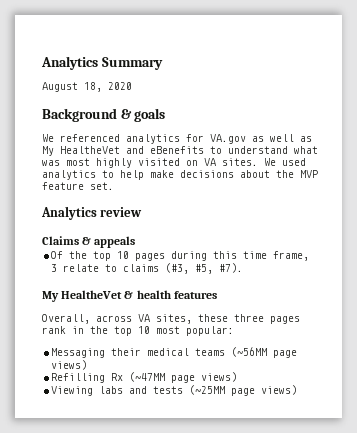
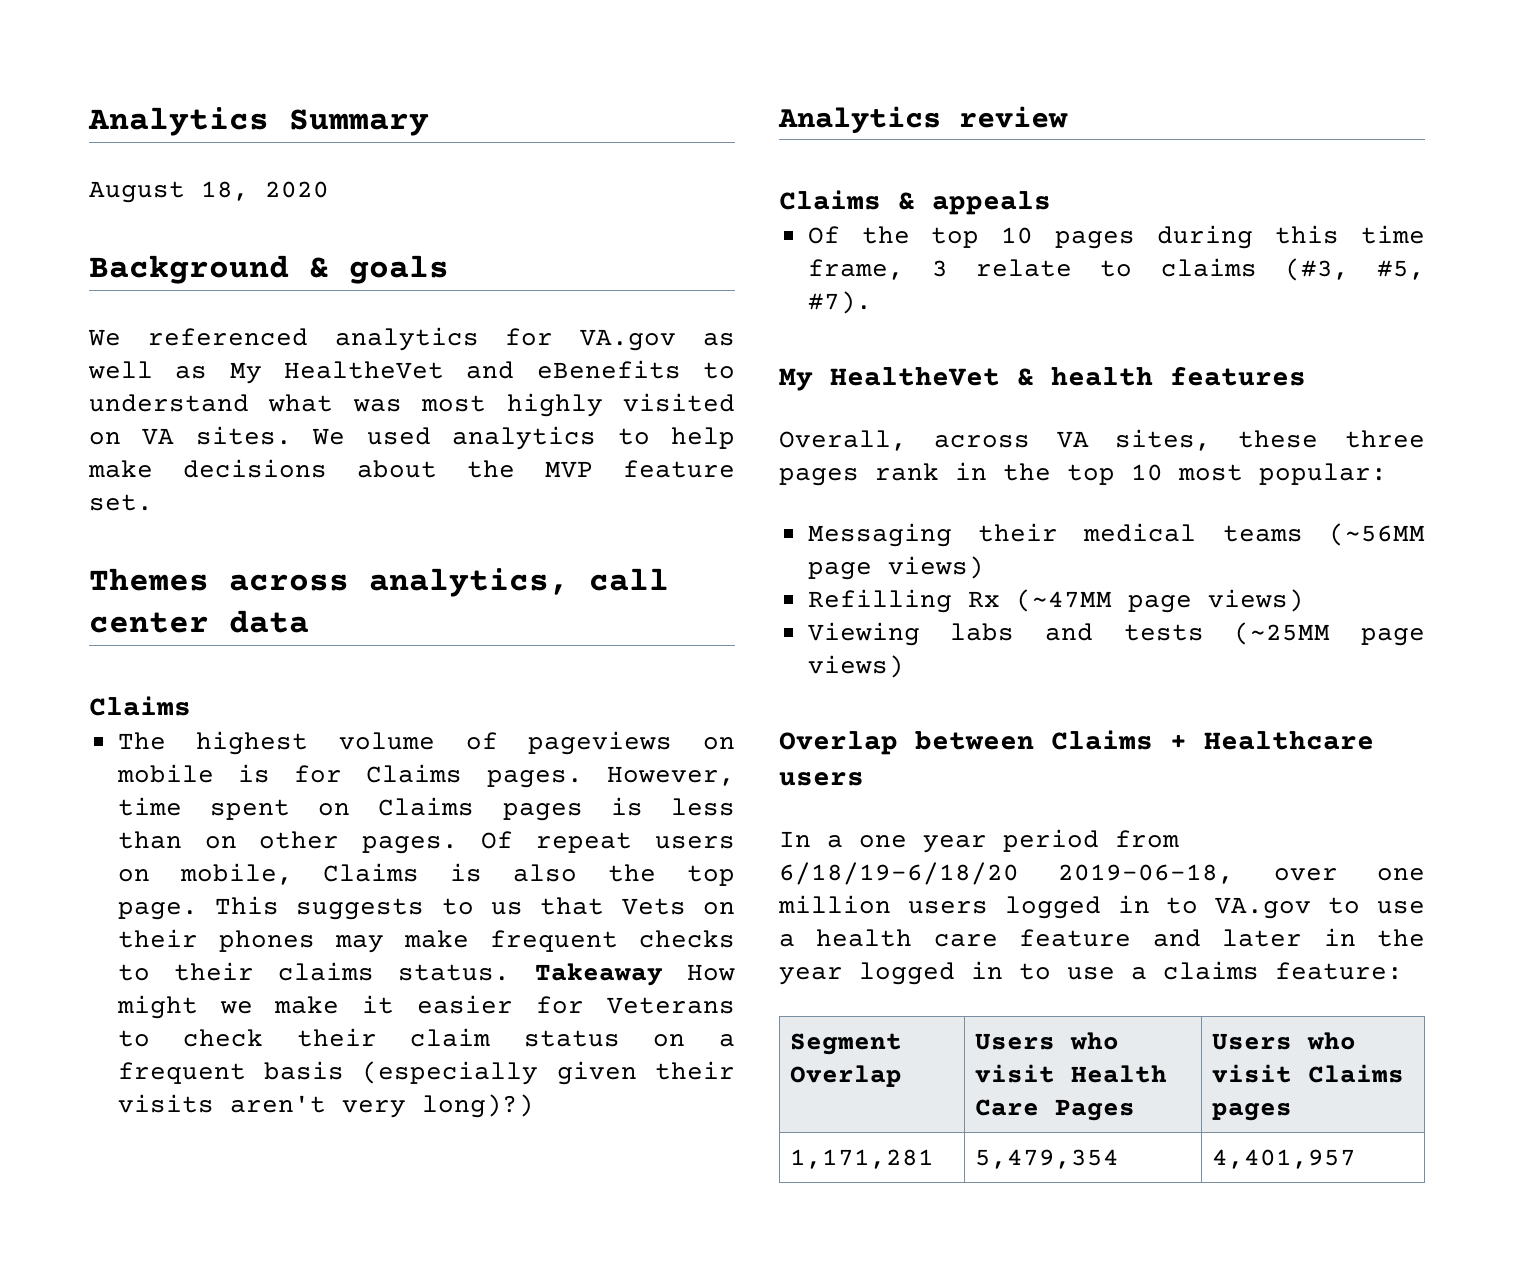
+ Themes across analytics, call center data
+ Claims
+ The highest volume of pageviews on mobile is for Claims pages. However, time spent on Claims pages is less than on other pages. Of repeat users on mobile, Claims is also the top page. This suggests to us that Vets on their phones may make frequent checks to their claims status. Takeaway How might we make it easier for Veterans to check their claim status on a frequent basis (especially given their visits aren't very long)?)
+ Overlap between Claims + Healthcare users
+ In a one year period from 6/18/19-6/18/20 2019-06-18, over one million users logged in to VA.gov to use a health care feature and later in the year logged in to use a claims feature:
+ Segment Overlap | Users who visit Health Care Pages | Users who visit Claims pages
+ 1,171,281 | 5,479,354 | 4,401,957

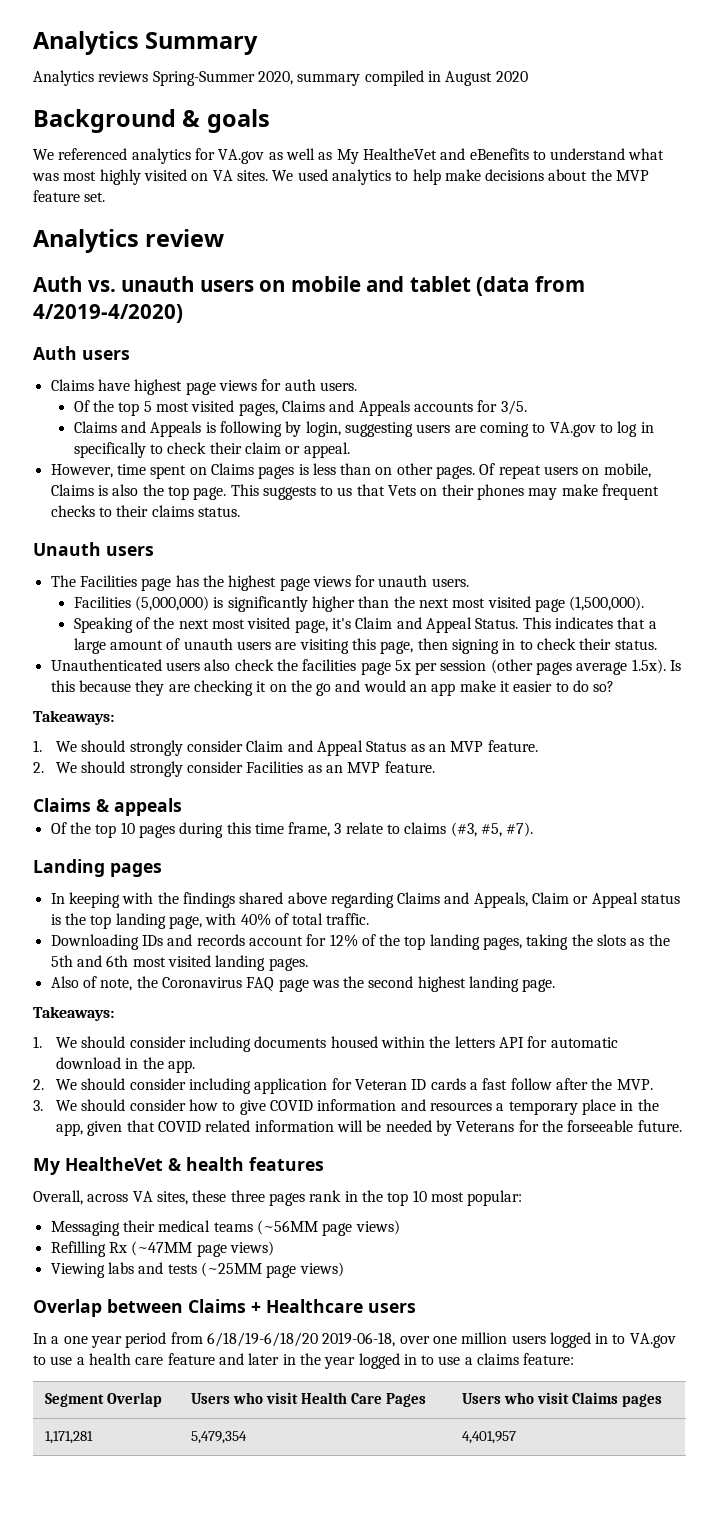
- August 18, 2020
+ Analytics reviews Spring-Summer 2020, summary compiled in August 2020
- Themes across analytics, call center data
- Claims
- The highest volume of pageviews on mobile is for Claims pages. However, time spent on Claims pages is less than on other pages.
+ Analytics review
+ Auth vs. unauth users on mobile and tablet (data from 4/2019-4/2020)
+ Auth users
+ Claims have highest page views for auth users.
+ Of the top 5 most visited pages, Claims and Appeals accounts for 3/5.
+ Claims and Appeals is following by login, suggesting users are coming to VA.gov to log in specifically to check their claim or appeal.
+ However, time spent on Claims pages is less than on other pages.
- This suggests to us that Vets on their phones may make frequent checks to their claims status. Takeaway How might we make it easier for Veterans to check their claim status on a frequent basis (especially given their visits aren't very long)?)
- Analytics review
+ This suggests to us that Vets on their phones may make frequent checks to their claims status.
+ Unauth users
+ The Facilities page has the highest page views for unauth users.
+ Facilities (5,000,000) is significantly higher than the next most visited page (1,500,000).
+ Speaking of the next most visited page, it's Claim and Appeal Status. This indicates that a large amount of unauth users are visiting this page, then signing in to check their status.
+ Unauthenticated users also check the facilities page 5x per session (other pages average 1.5x). Is this because they are checking it on the go and would an app make it easier to do so?
+ Takeaways:
+ 1. We should strongly consider Claim and Appeal Status as an MVP feature.
+ 2. We should strongly consider Facilities as an MVP feature.
+ Landing pages
+ In keeping with the findings shared above regarding Claims and Appeals, Claim or Appeal status is the top landing page, with 40% of total traffic.
+ Downloading IDs and records account for 12% of the top landing pages, taking the slots as the 5th and 6th most visited landing pages.
+ Also of note, the Coronavirus FAQ page was the second highest landing page.
+ Takeaways:
+ 1. We should consider including documents housed within the letters API for automatic download in the app.
+ 2. We should consider including application for Veteran ID cards a fast follow after the MVP.
+ 3. We should consider how to give COVID information and resources a temporary place in the app, given that COVID related information will be needed by Veterans for the forseeable future.

